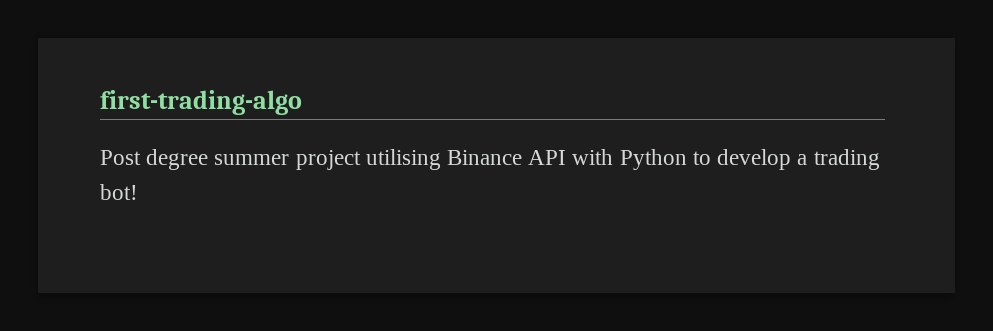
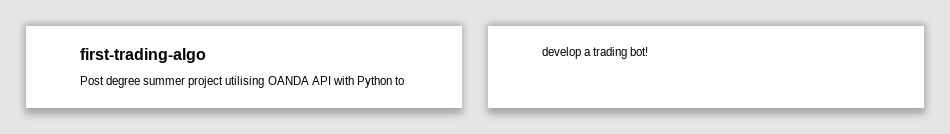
- Post degree summer project utilising Binance API with Python to develop a trading bot!
+ Post degree summer project utilising OANDA API with Python to develop a trading bot!

